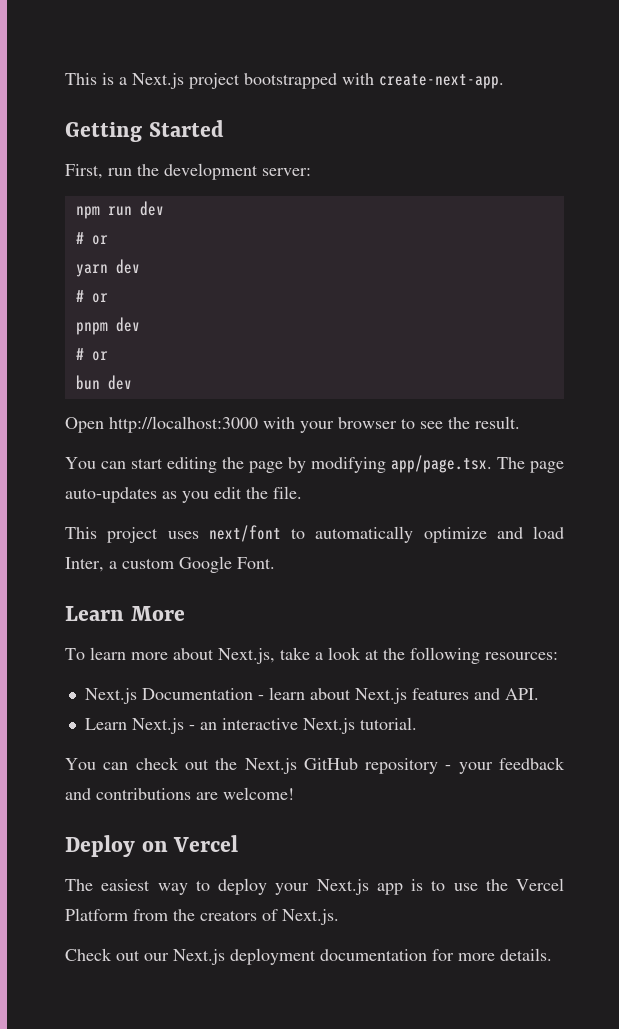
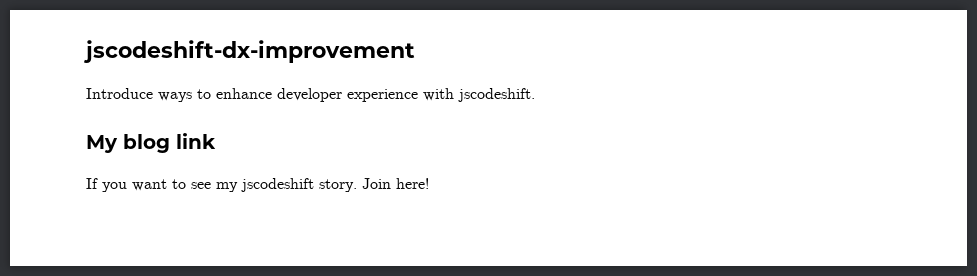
- This is a Next.js project bootstrapped with create-next-app.
- Getting Started
- First, run the development server:
- npm run dev
- # or
- yarn dev
- # or
- pnpm dev
- # or
- bun dev
- Open http://localhost:3000 with your browser to see the result.
- You can start editing the page by modifying app/page.tsx. The page auto-updates as you edit the file.
- This project uses next/font to automatically optimize and load Inter, a custom Google Font.
- Learn More
- To learn more about Next.js, take a look at the following resources:
- Next.js Documentation - learn about Next.js features and API.
- Learn Next.js - an interactive Next.js tutorial.
- You can check out the Next.js GitHub repository - your feedback and contributions are welcome!
- Deploy on Vercel
- The easiest way to deploy your Next.js app is to use the Vercel Platform from the creators of Next.js.
- Check out our Next.js deployment documentation for more details.
+ jscodeshift-dx-improvement
+ Introduce ways to enhance developer experience with jscodeshift.
+ My blog link
+ If you want to see my jscodeshift story. Join here!

